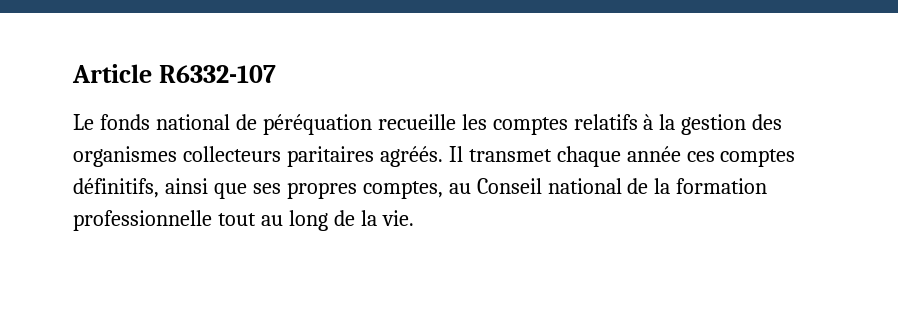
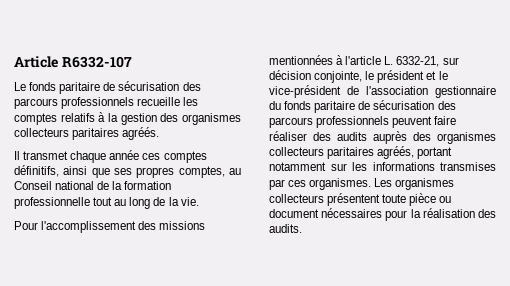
- Le fonds national de péréquation recueille les comptes relatifs à la gestion des organismes collecteurs paritaires agréés. Il transmet chaque année ces comptes définitifs, ainsi que ses propres comptes, au Conseil national de la formation professionnelle tout au long de la vie.
+ Le fonds paritaire de sécurisation des parcours professionnels recueille les comptes relatifs à la gestion des organismes collecteurs paritaires agréés.
+ Il transmet chaque année ces comptes définitifs, ainsi que ses propres comptes, au Conseil national de la formation professionnelle tout au long de la vie.
+ Pour l'accomplissement des missions mentionnées à l'article L. 6332-21, sur décision conjointe, le président et le vice-président de l'association gestionnaire du fonds paritaire de sécurisation des parcours professionnels peuvent faire réaliser des audits auprès des organismes collecteurs paritaires agréés, portant notamment sur les informations transmises par ces organismes. Les organismes collecteurs présentent toute pièce ou document nécessaires pour la réalisation des audits.

